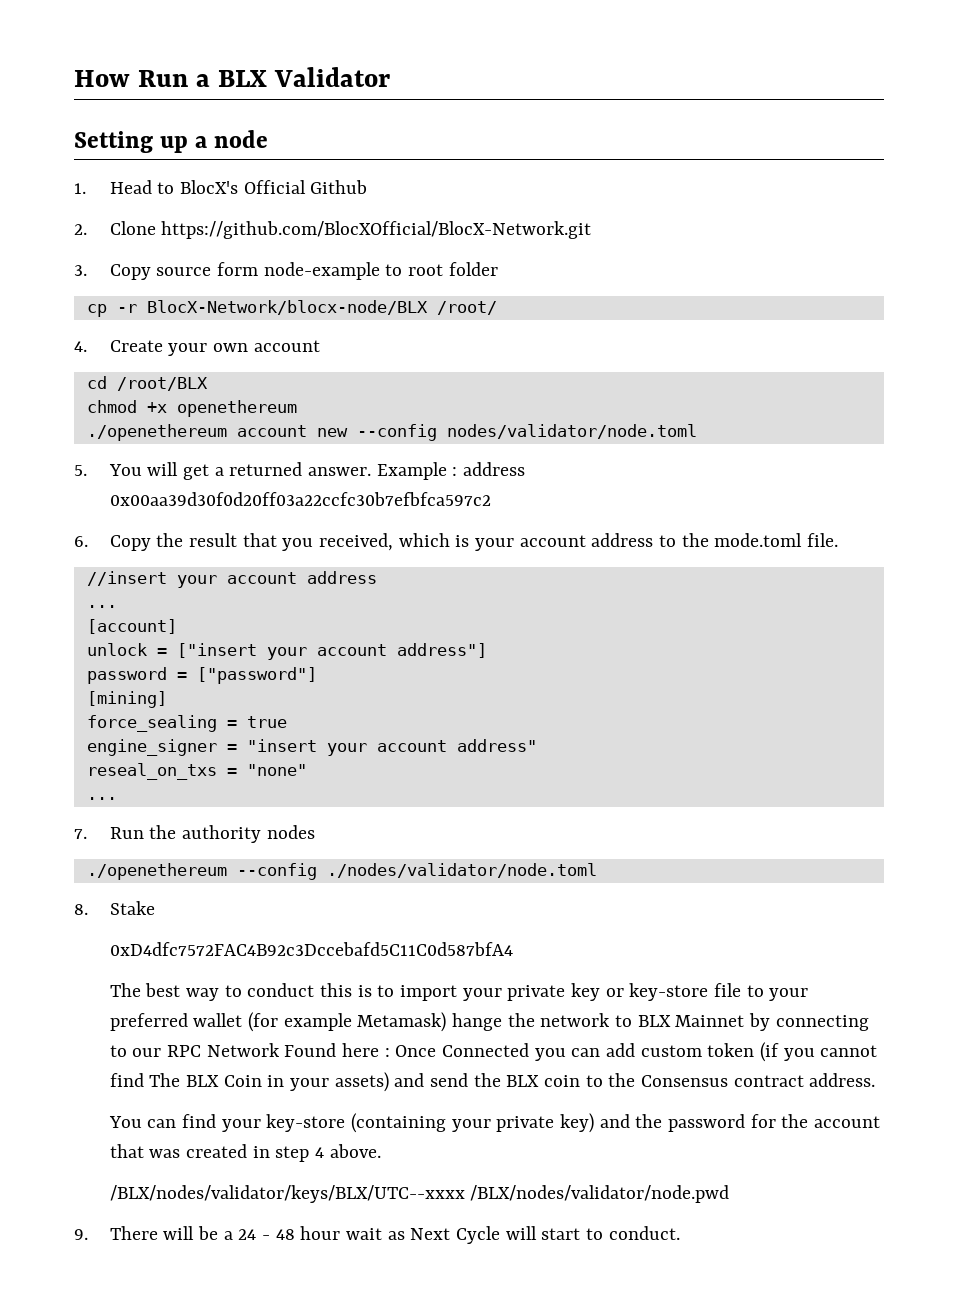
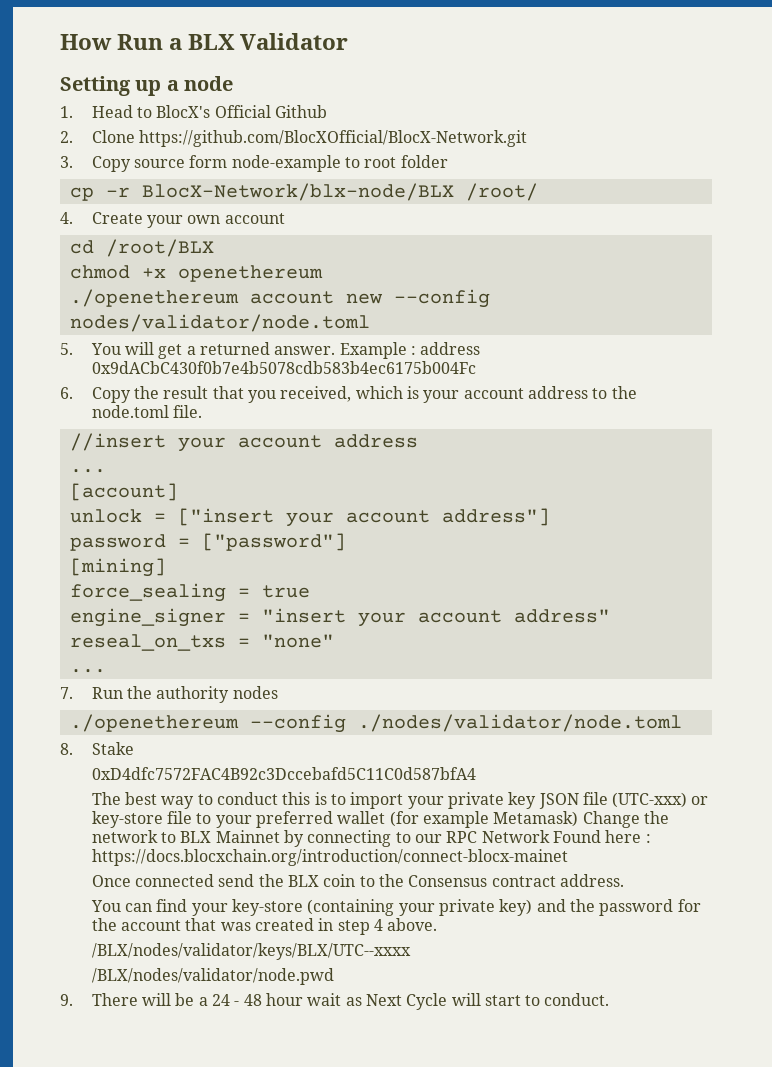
- cp -r BlocX-Network/blocx-node/BLX /root/
+ cp -r BlocX-Network/blx-node/BLX /root/
- Example : address 0x00aa39d30f0d20ff03a22ccfc30b7efbfca597c2
+ Example : address 0x9dACbC430f0b7e4b5078cdb583b4ec6175b004Fc
- 6. Copy the result that you received, which is your account address to the mode.toml file.
+ 6. Copy the result that you received, which is your account address to the node.toml file.
- The best way to conduct this is to import your private key or key-store file to your preferred wallet (for example Metamask) hange the network to BLX Mainnet by connecting to our RPC Network Found here : Once Connected you can add custom token (if you cannot find The BLX Coin in your assets) and send the BLX coin to the Consensus contract address.
+ The best way to conduct this is to import your private key JSON file (UTC-xxx) or key-store file to your preferred wallet (for example Metamask) Change the network to BLX Mainnet by connecting to our RPC Network Found here : https://docs.blocxchain.org/introduction/connect-blocx-mainet
+ Once connected send the BLX coin to the Consensus contract address.
- /BLX/nodes/validator/keys/BLX/UTC--xxxx /BLX/nodes/validator/node.pwd
+ /BLX/nodes/validator/keys/BLX/UTC--xxxx
+ /BLX/nodes/validator/node.pwd

